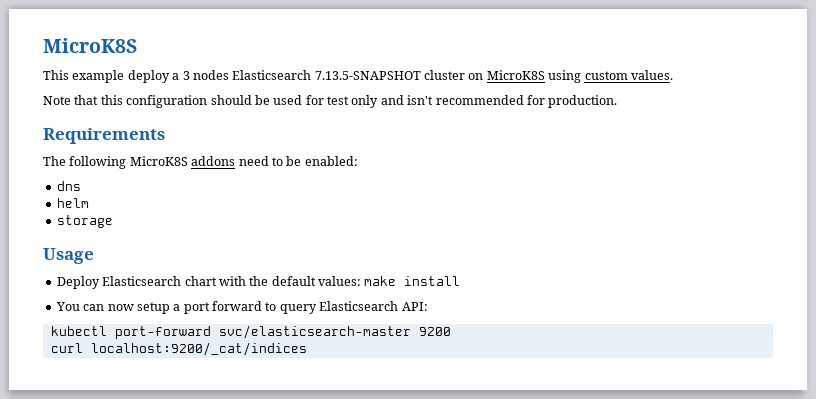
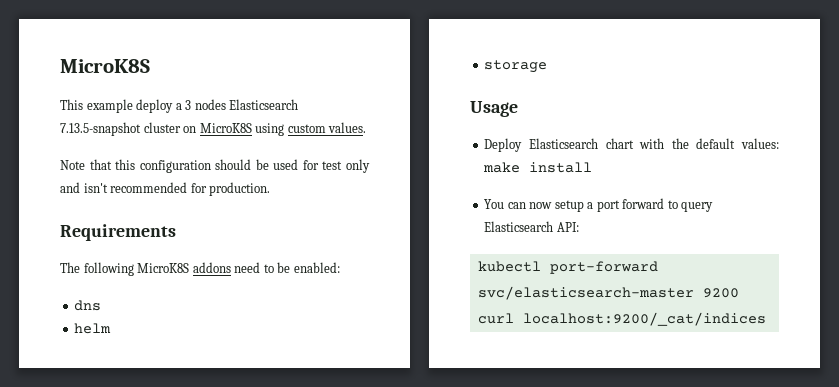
- This example deploy a 3 nodes Elasticsearch 7.13.5-SNAPSHOT cluster on MicroK8S using custom values.
+ This example deploy a 3 nodes Elasticsearch 7.13.5-snapshot cluster on MicroK8S using custom values.

